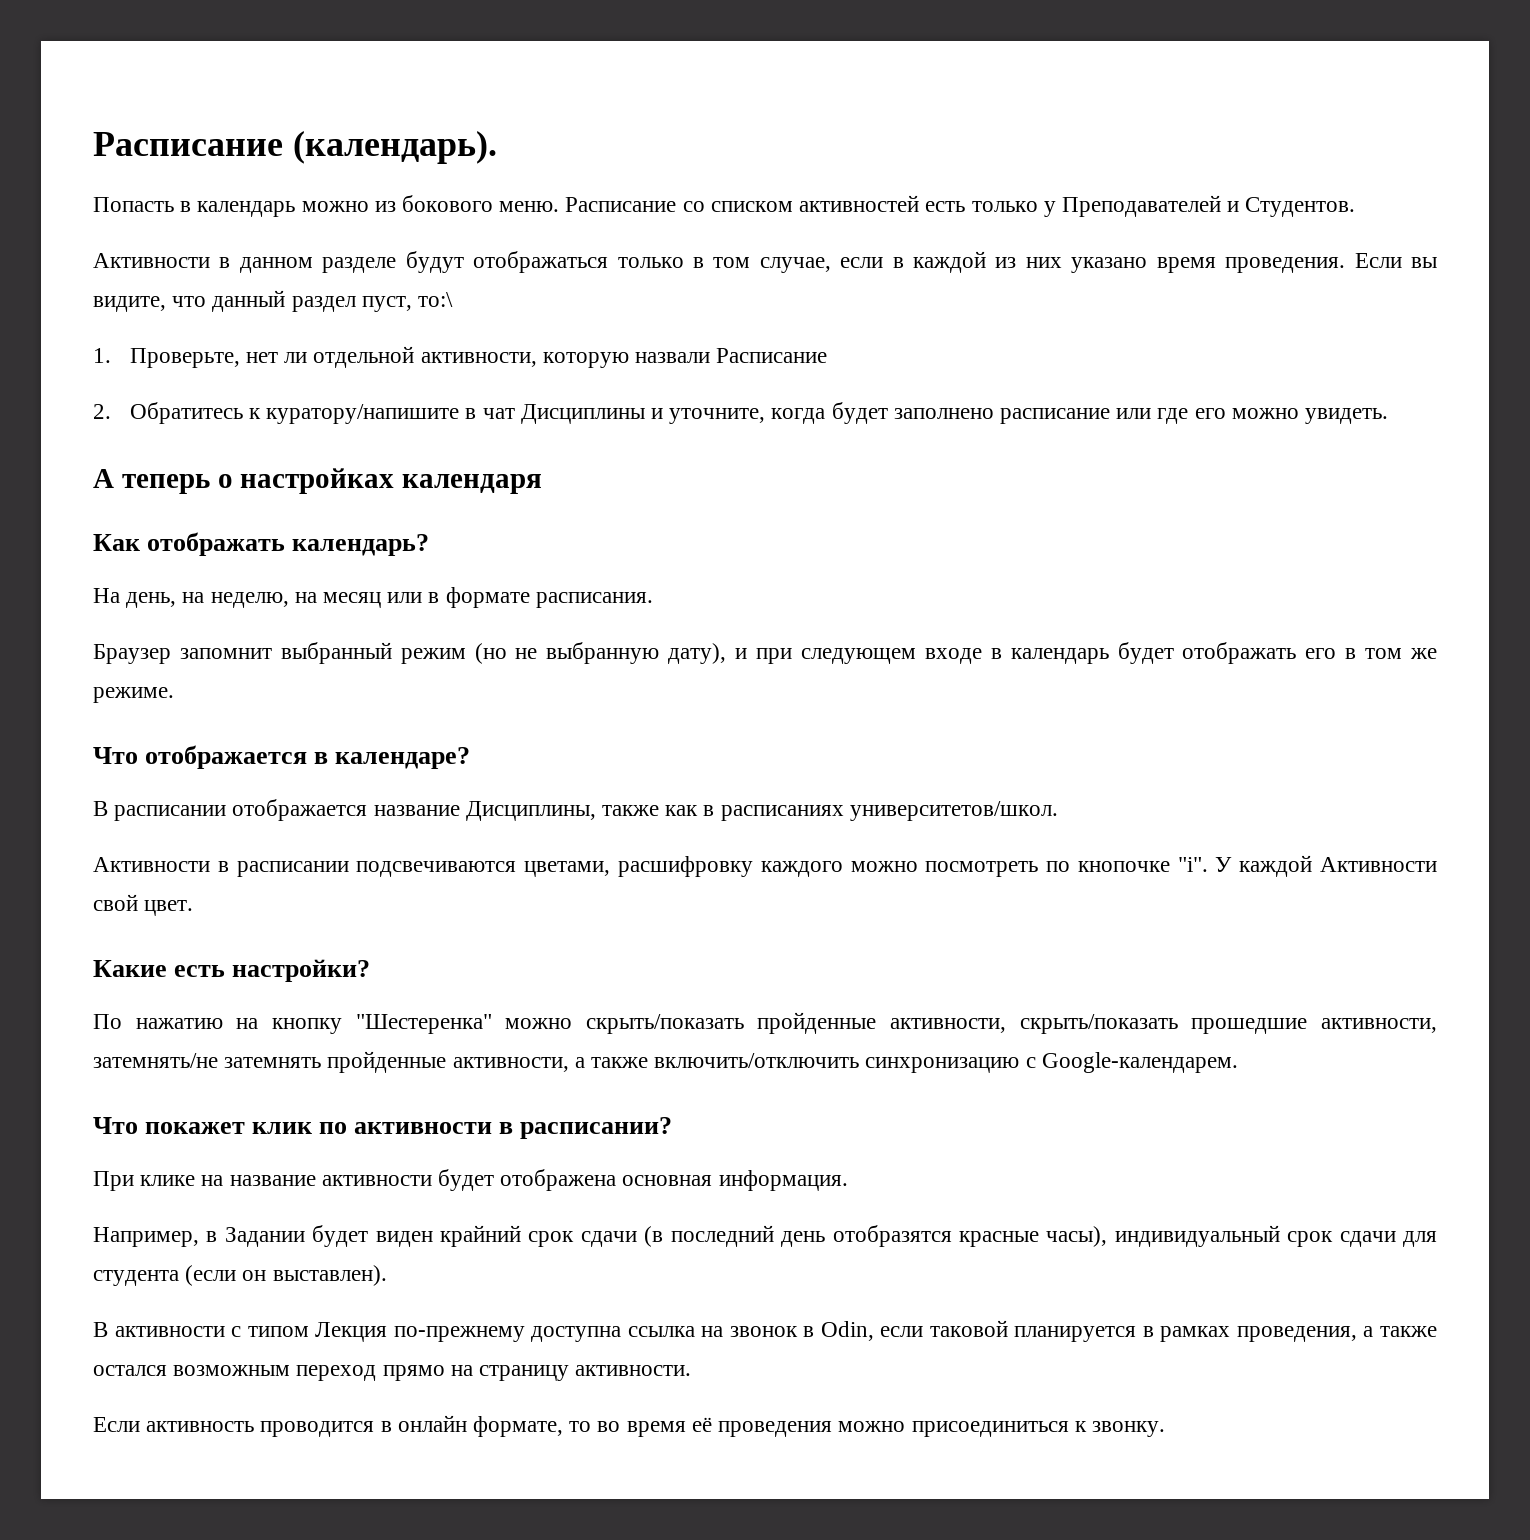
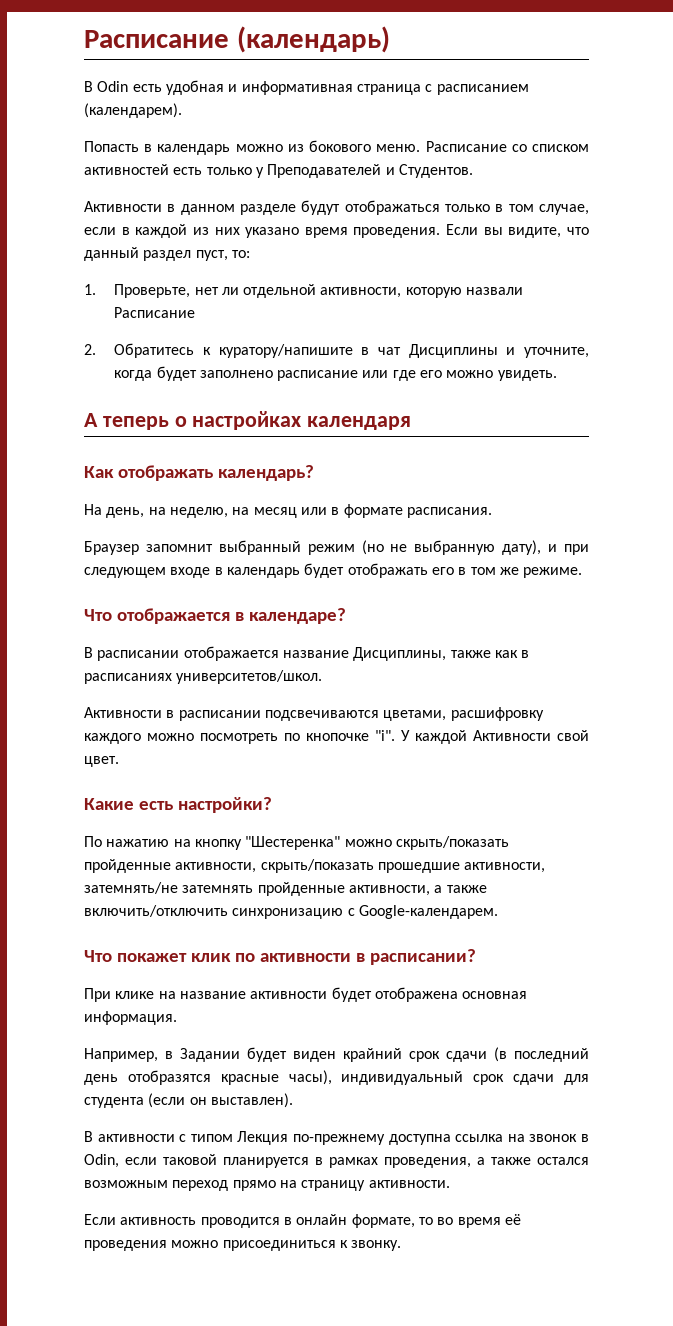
- Расписание (календарь).
+ Расписание (календарь)
+ В Odin есть удобная и информативная страница с расписанием (календарем).
- Если вы видите, что данный раздел пуст, то:\
+ Если вы видите, что данный раздел пуст, то:

